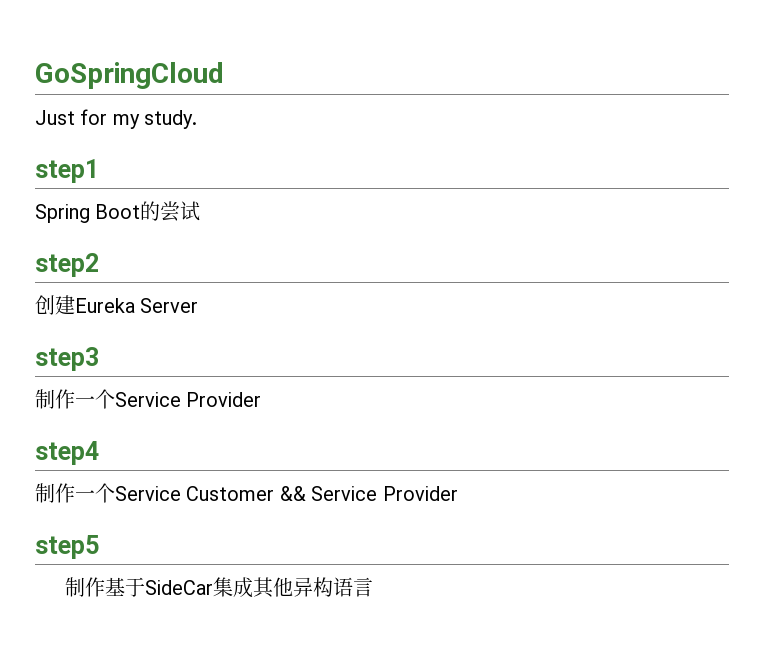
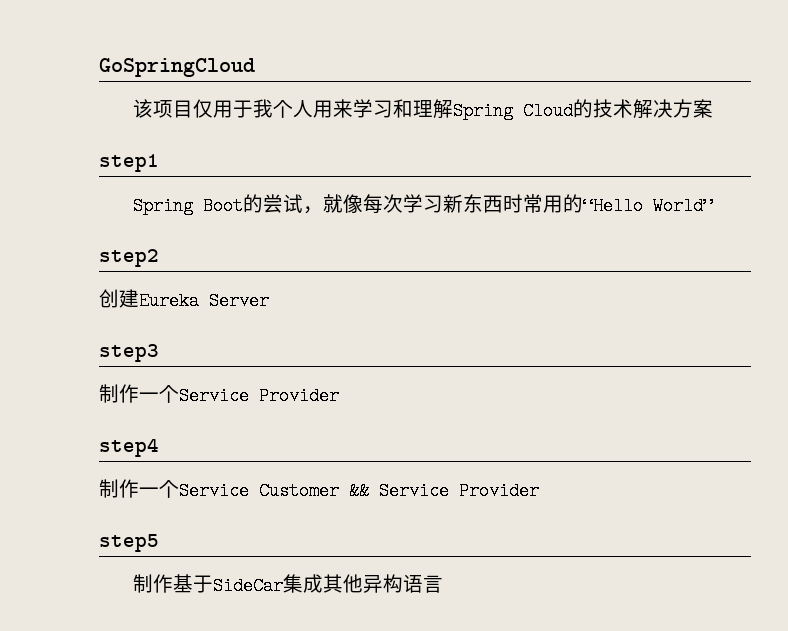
- Just for my study.
+ 该项目仅用于我个人用来学习和理解Spring Cloud的技术解决方案
- Spring Boot的尝试
+ Spring Boot的尝试，就像每次学习新东西时常用的“Hello World”

